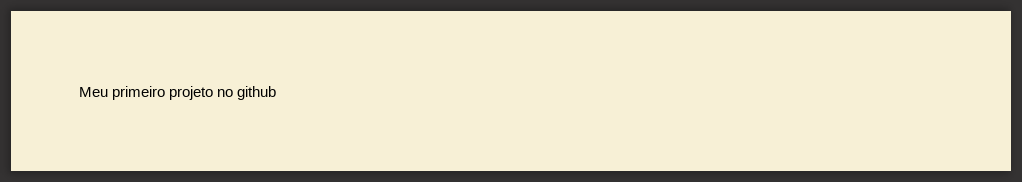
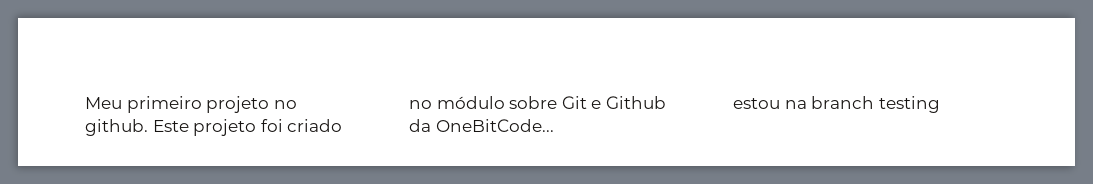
- Meu primeiro projeto no github
+ Meu primeiro projeto no github. Este projeto foi criado no módulo sobre Git e Github da OneBitCode...
+ estou na branch testing

